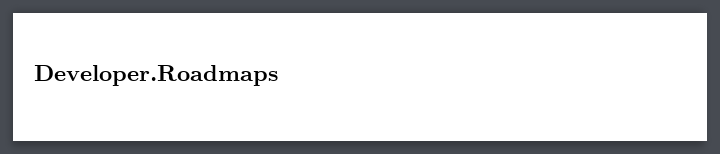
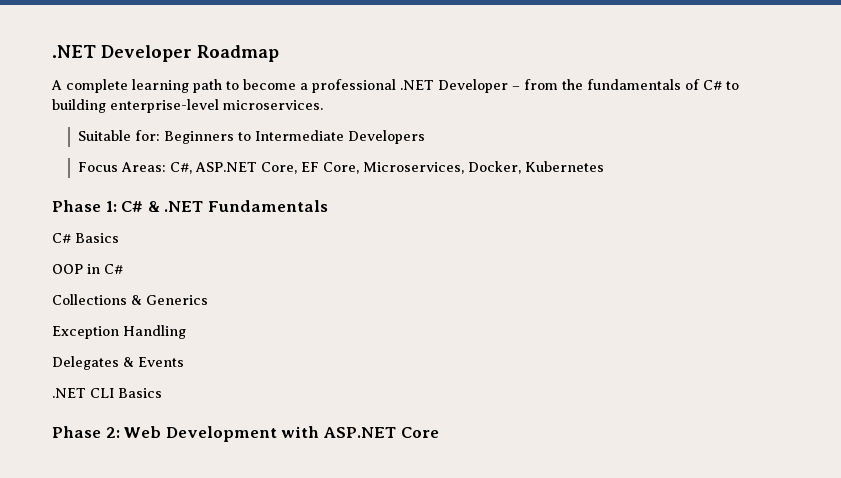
- Developer.Roadmaps
+ .NET Developer Roadmap
+ A complete learning path to become a professional .NET Developer – from the fundamentals of C# to building enterprise-level microservices.
+ Suitable for: Beginners to Intermediate Developers
+ Focus Areas: C#, ASP.NET Core, EF Core, Microservices, Docker, Kubernetes
+ Phase 1: C# & .NET Fundamentals
+ C# Basics
+ OOP in C#
+ Collections & Generics
+ Exception Handling
+ Delegates & Events
+ .NET CLI Basics
+ Phase 2: Web Development with ASP.NET Core

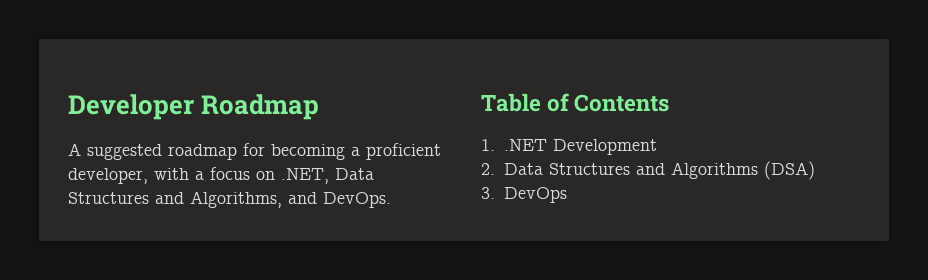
- .NET Developer Roadmap
+ Developer Roadmap
- A complete learning path to become a professional .NET Developer – from the fundamentals of C# to building enterprise-level microservices.
- Suitable for: Beginners to Intermediate Developers
- Focus Areas: C#, ASP.NET Core, EF Core, Microservices, Docker, Kubernetes
- Phase 1: C# & .NET Fundamentals
- C# Basics
- OOP in C#
- Collections & Generics
- Exception Handling
- Delegates & Events
- .NET CLI Basics
- Phase 2: Web Development with ASP.NET Core
+ A suggested roadmap for becoming a proficient developer, with a focus on .NET, Data Structures and Algorithms, and DevOps.
+ Table of Contents
+ 1. .NET Development
+ 2. Data Structures and Algorithms (DSA)
+ 3. DevOps

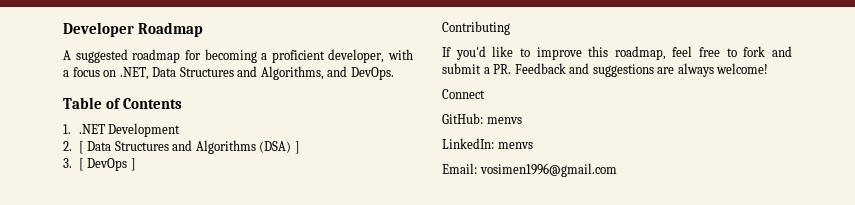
- 2. Data Structures and Algorithms (DSA)
+ 2. [ Data Structures and Algorithms (DSA) ]
- 3. DevOps
+ 3. [ DevOps ]
+ Contributing
+ If you'd like to improve this roadmap, feel free to fork and submit a PR. Feedback and suggestions are always welcome!
+ Connect
+ GitHub: menvs
+ LinkedIn: menvs
+ Email: vosimen1996@gmail.com

